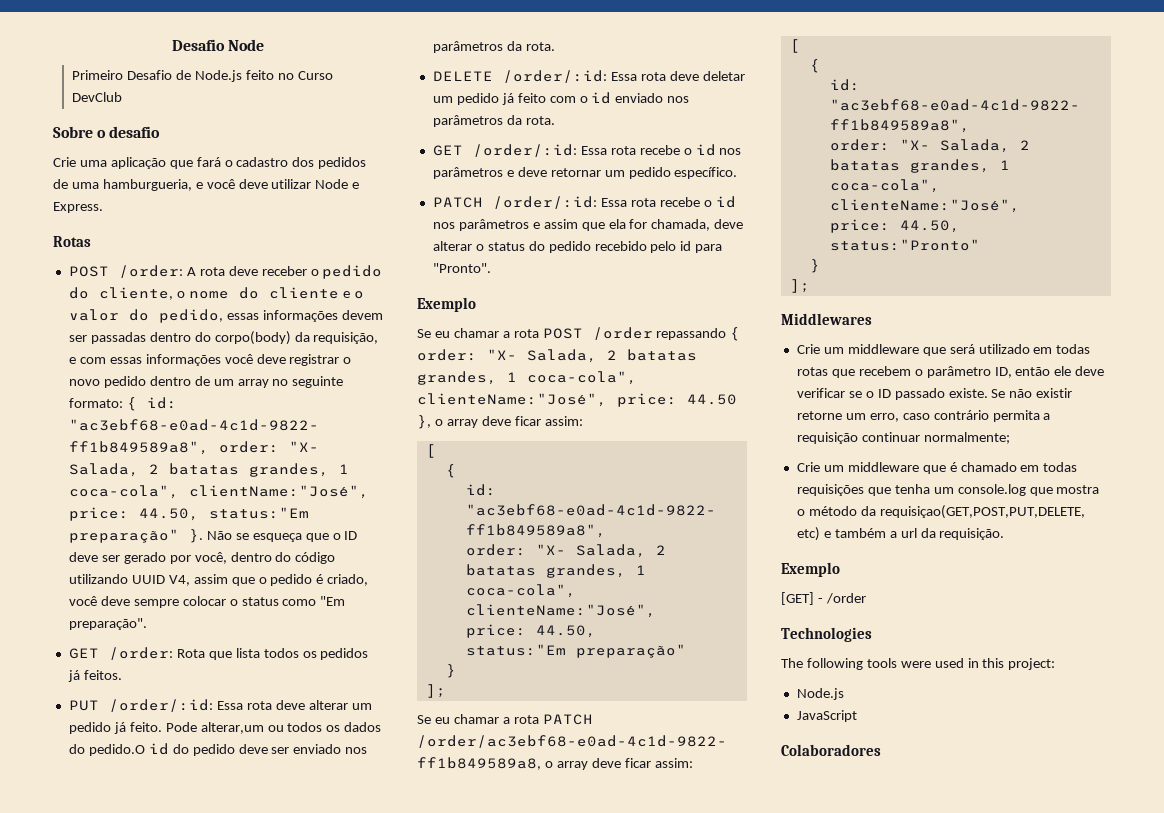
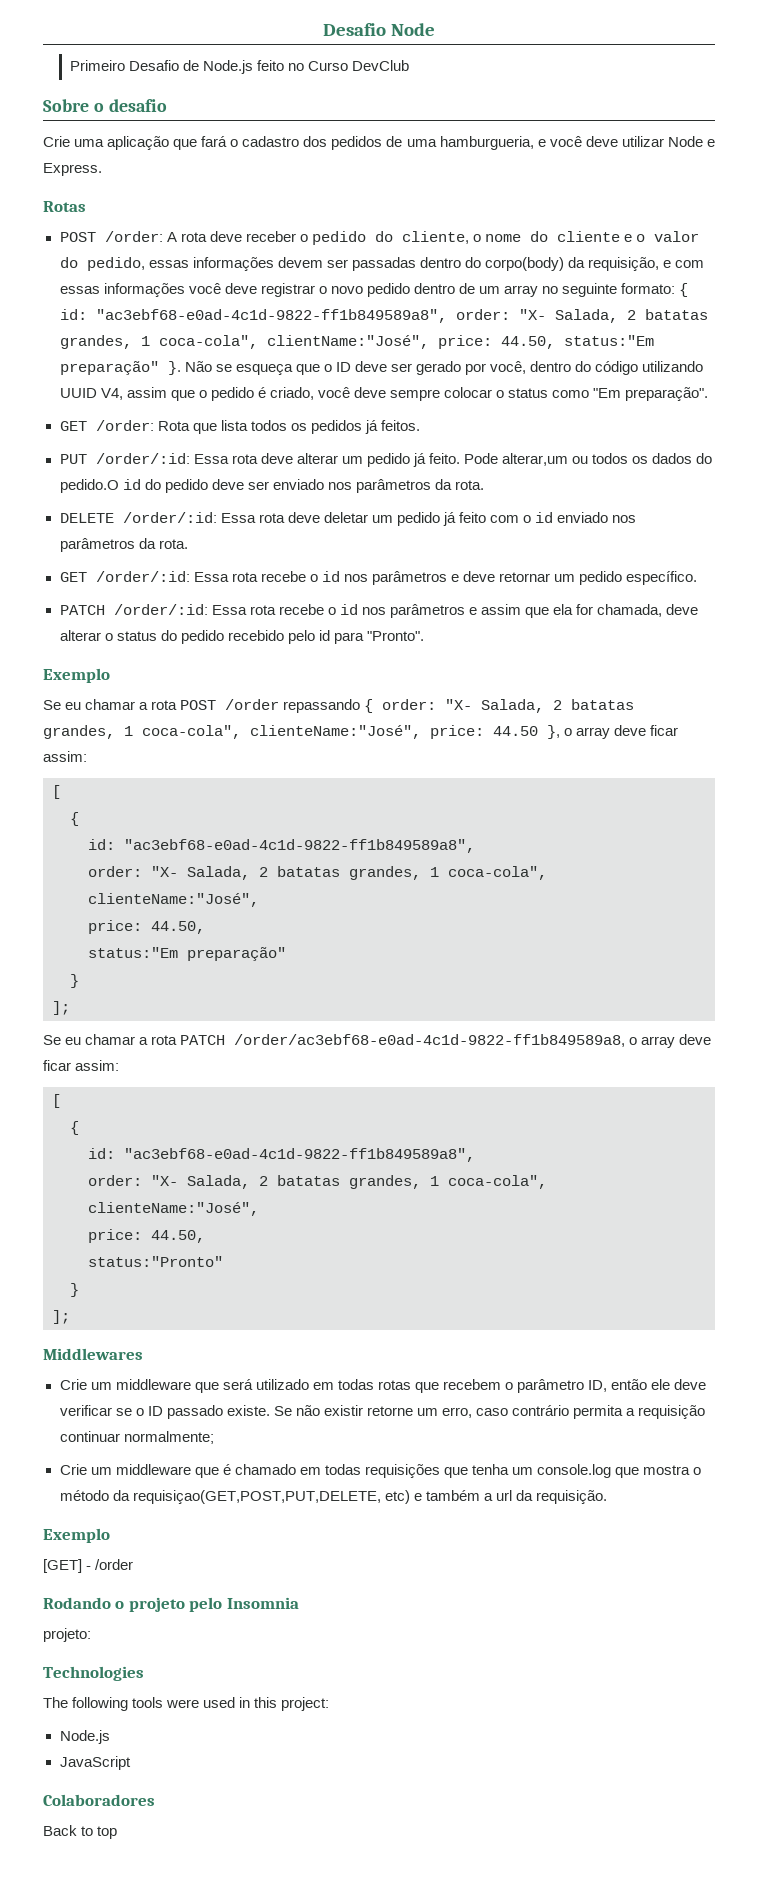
+ Rodando o projeto pelo Insomnia
+ projeto:
+ Back to top

